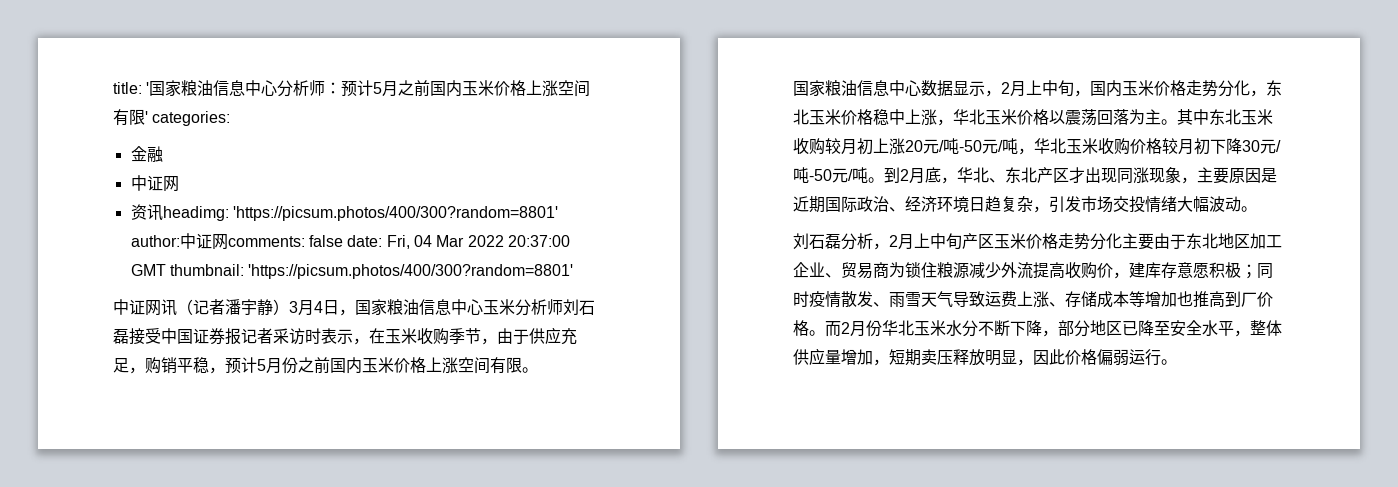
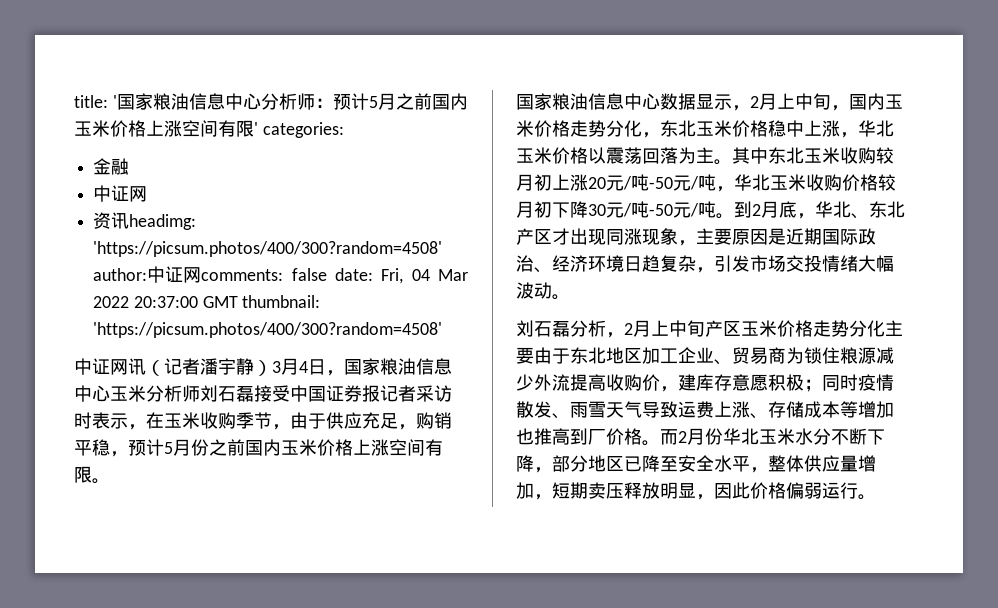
- 资讯headimg: 'https://picsum.photos/400/300?random=8801' author:中证网comments: false date: Fri, 04 Mar 2022 20:37:00 GMT thumbnail: 'https://picsum.photos/400/300?random=8801'
+ 资讯headimg: 'https://picsum.photos/400/300?random=4508' author:中证网comments: false date: Fri, 04 Mar 2022 20:37:00 GMT thumbnail: 'https://picsum.photos/400/300?random=4508'

